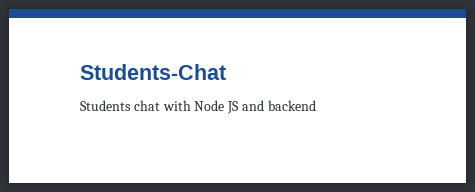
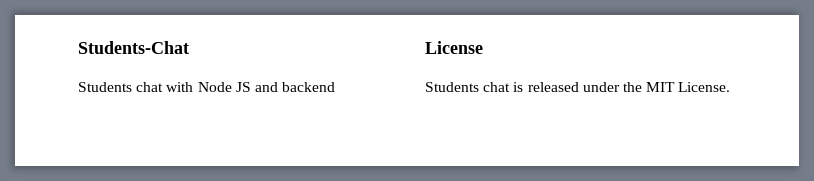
+ License
+ Students chat is released under the MIT License.

